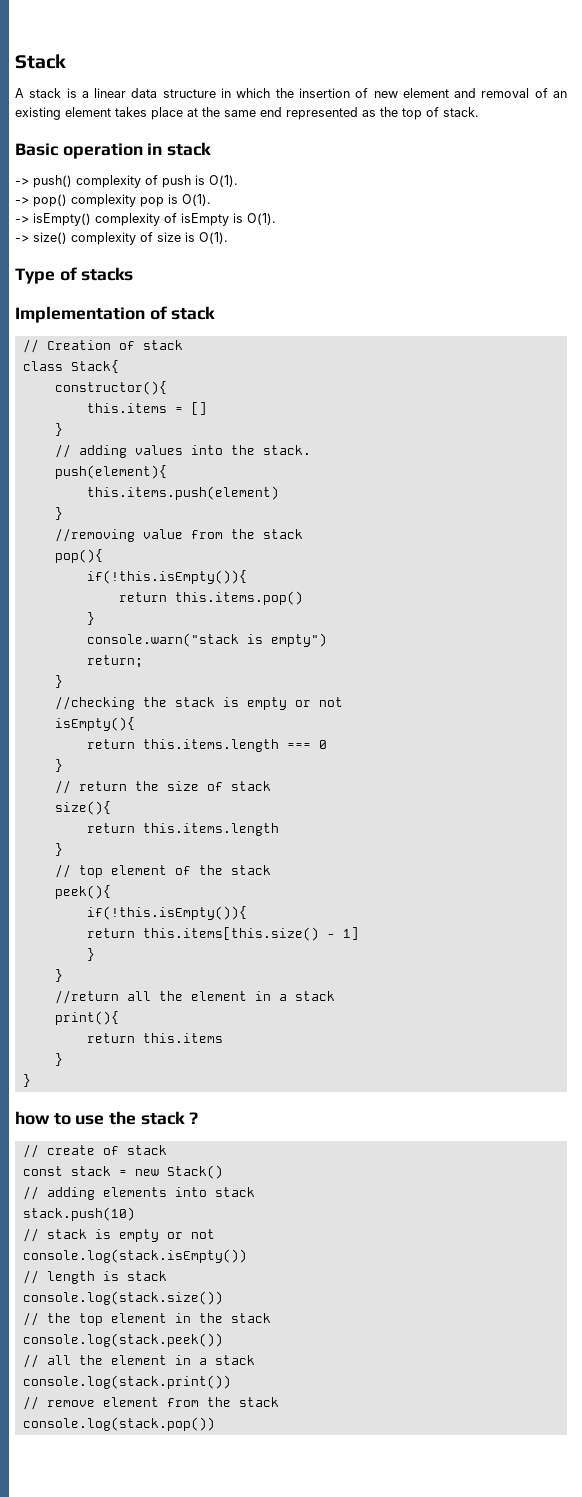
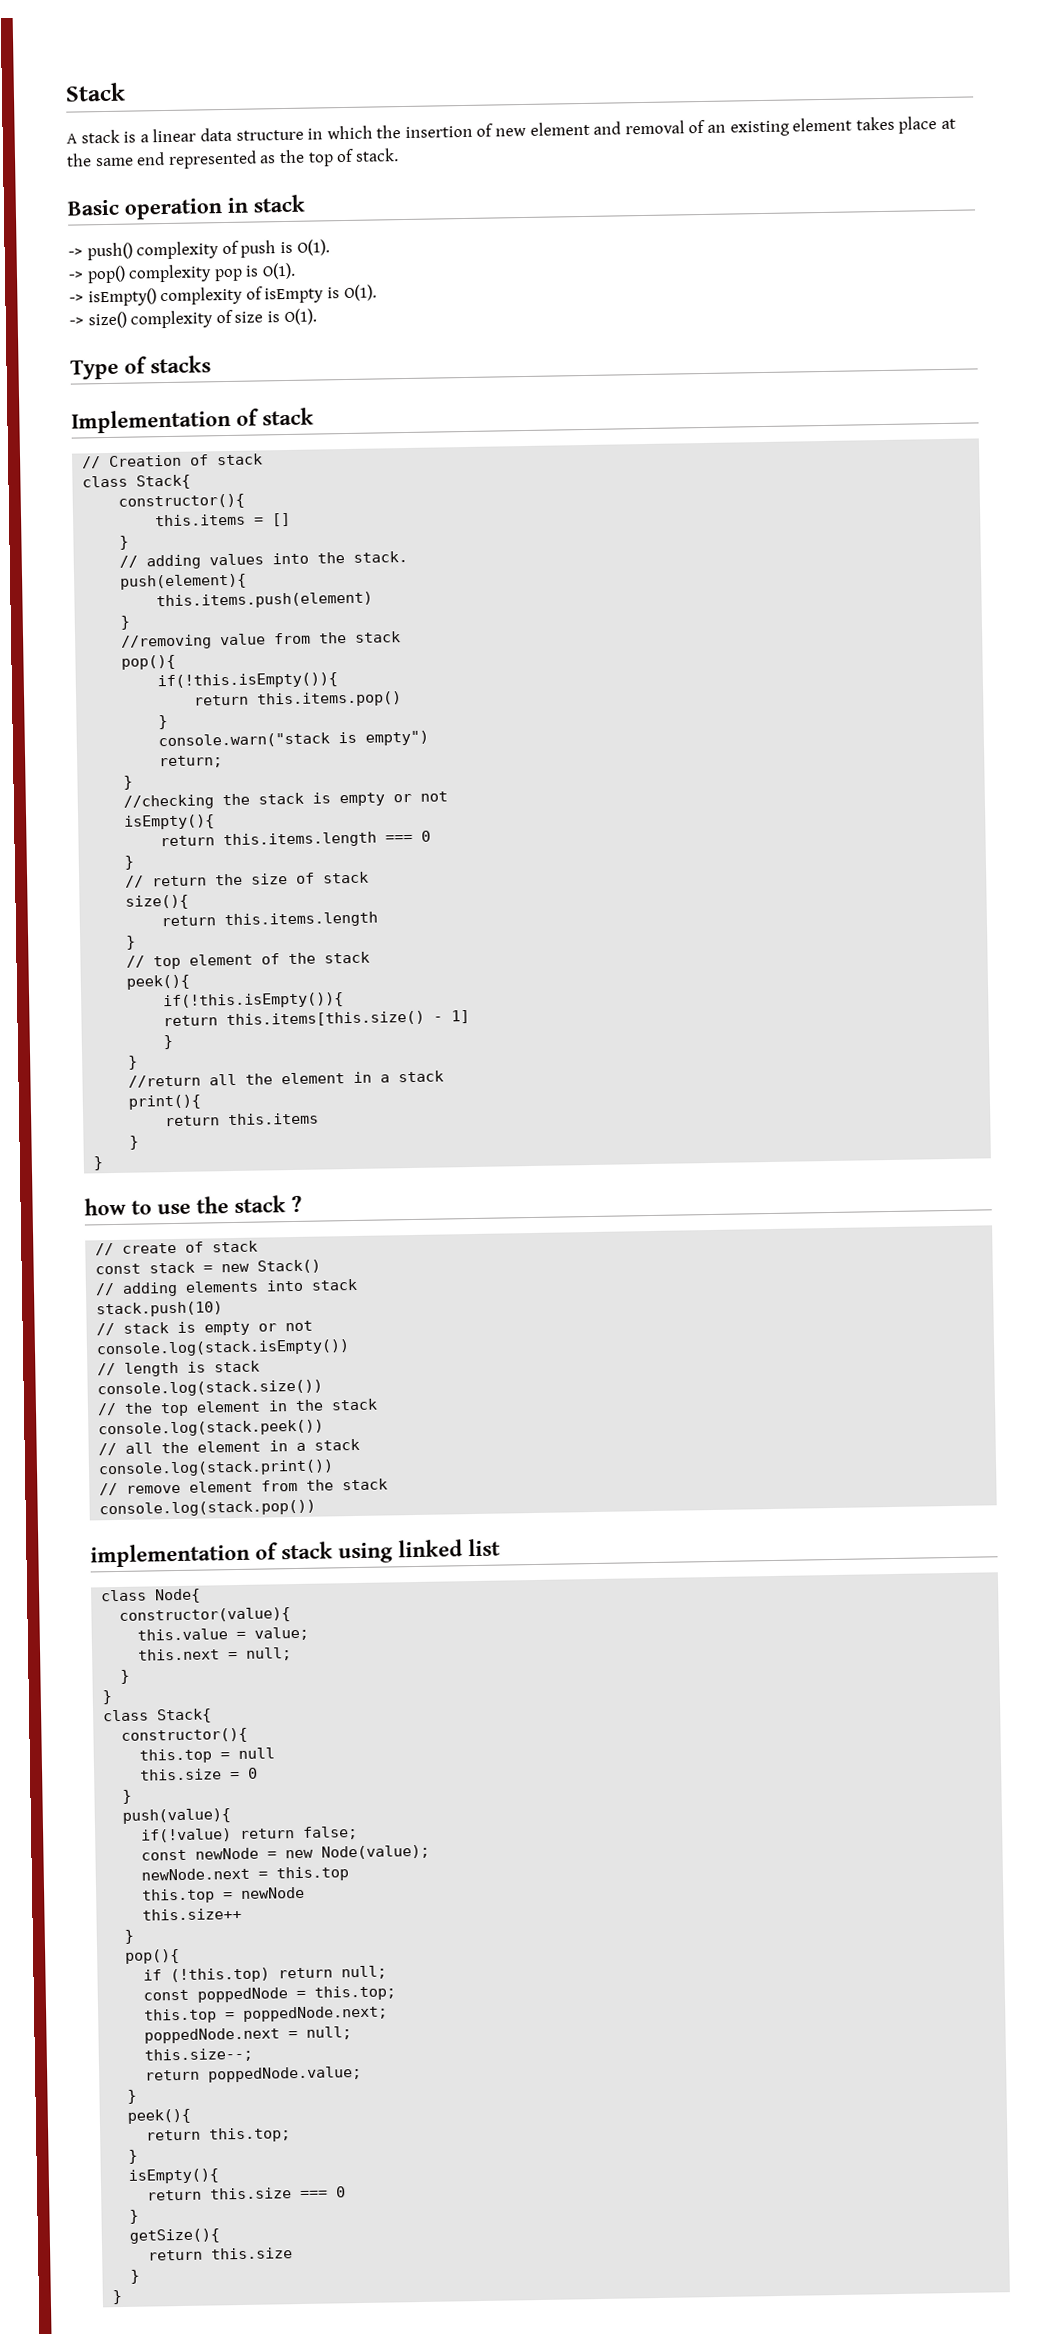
+ implementation of stack using linked list
+ class Node{
+ constructor(value){
+ this.value = value;
+ this.next = null;
+ }
+ }
+ class Stack{
+ constructor(){
+ this.top = null
+ this.size = 0
+ }
+ push(value){
+ if(!value) return false;
+ const newNode = new Node(value);
+ newNode.next = this.top
+ this.top = newNode
+ this.size++
+ }
+ pop(){
+ if (!this.top) return null;
+ const poppedNode = this.top;
+ this.top = poppedNode.next;
+ poppedNode.next = null;
+ this.size--;
+ return poppedNode.value;
+ }
+ peek(){
+ return this.top;
+ }
+ isEmpty(){
+ return this.size === 0
+ }
+ getSize(){
+ return this.size
+ }
+ }

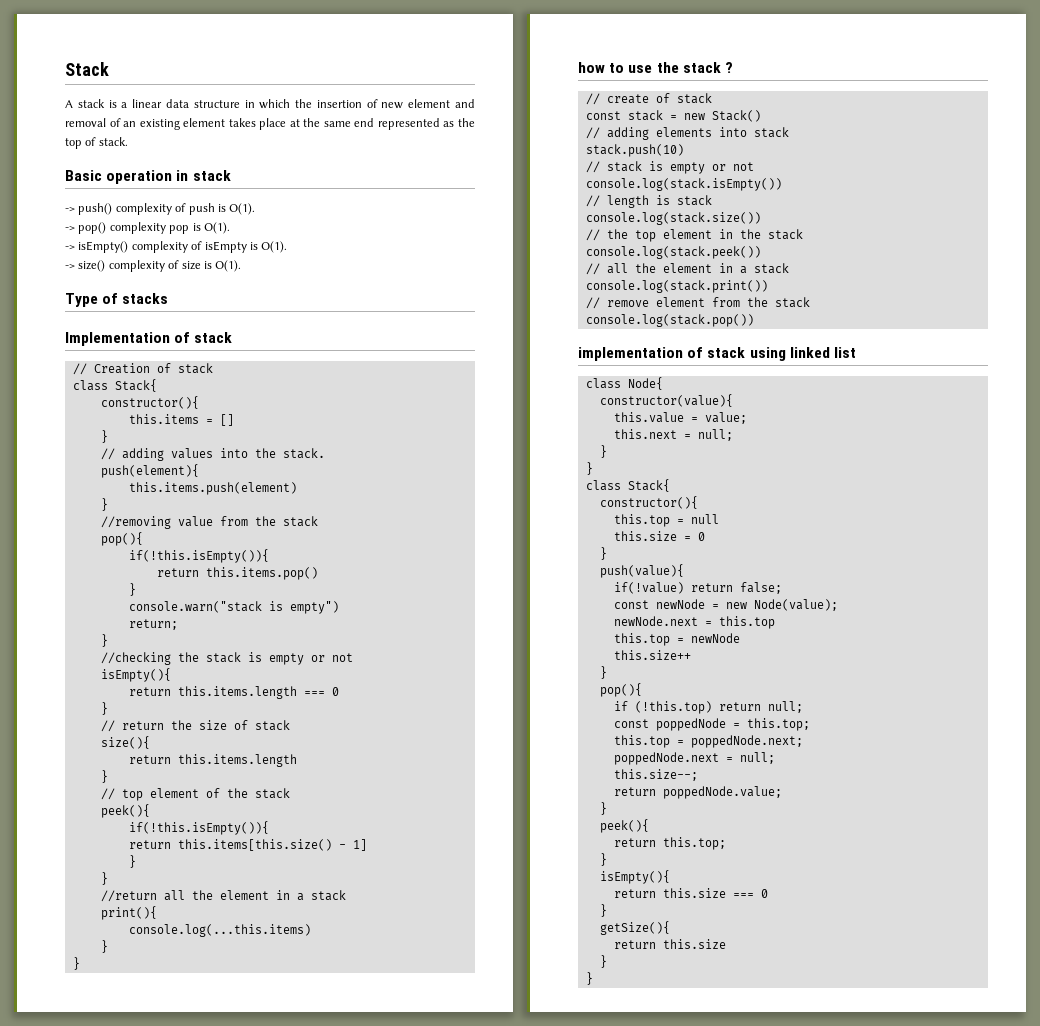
- return this.items
+ console.log(...this.items)

